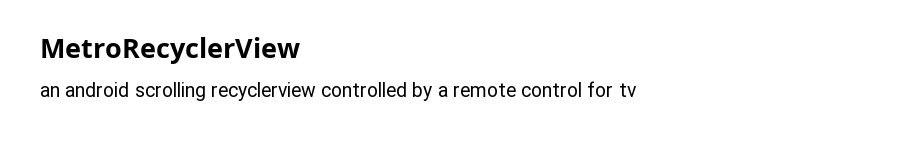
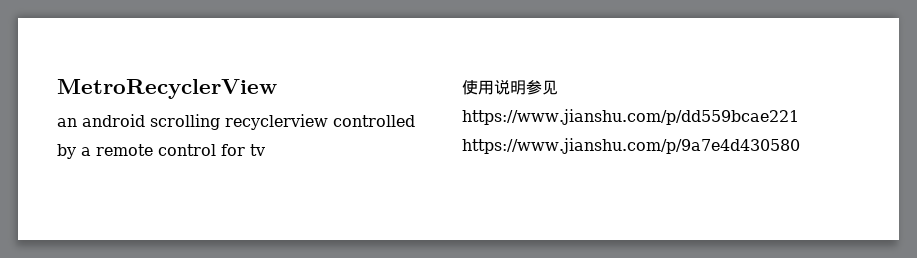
+ 使用说明参见https://www.jianshu.com/p/dd559bcae221 https://www.jianshu.com/p/9a7e4d430580

